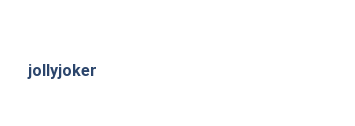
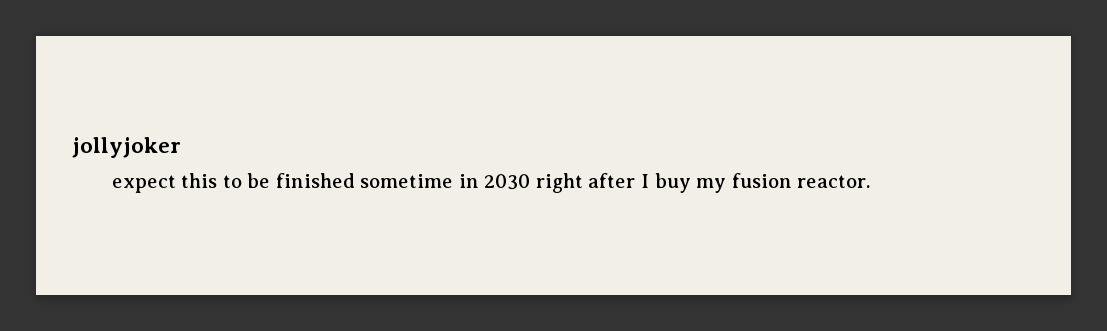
+ expect this to be finished sometime in 2030 right after I buy my fusion reactor.

